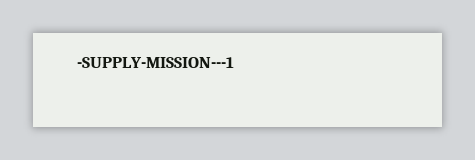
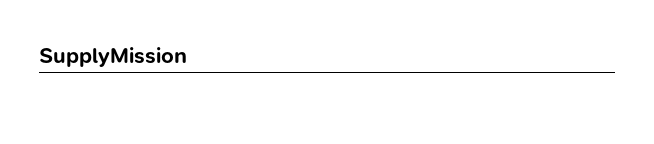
- -SUPPLY-MISSION---1
+ SupplyMission

